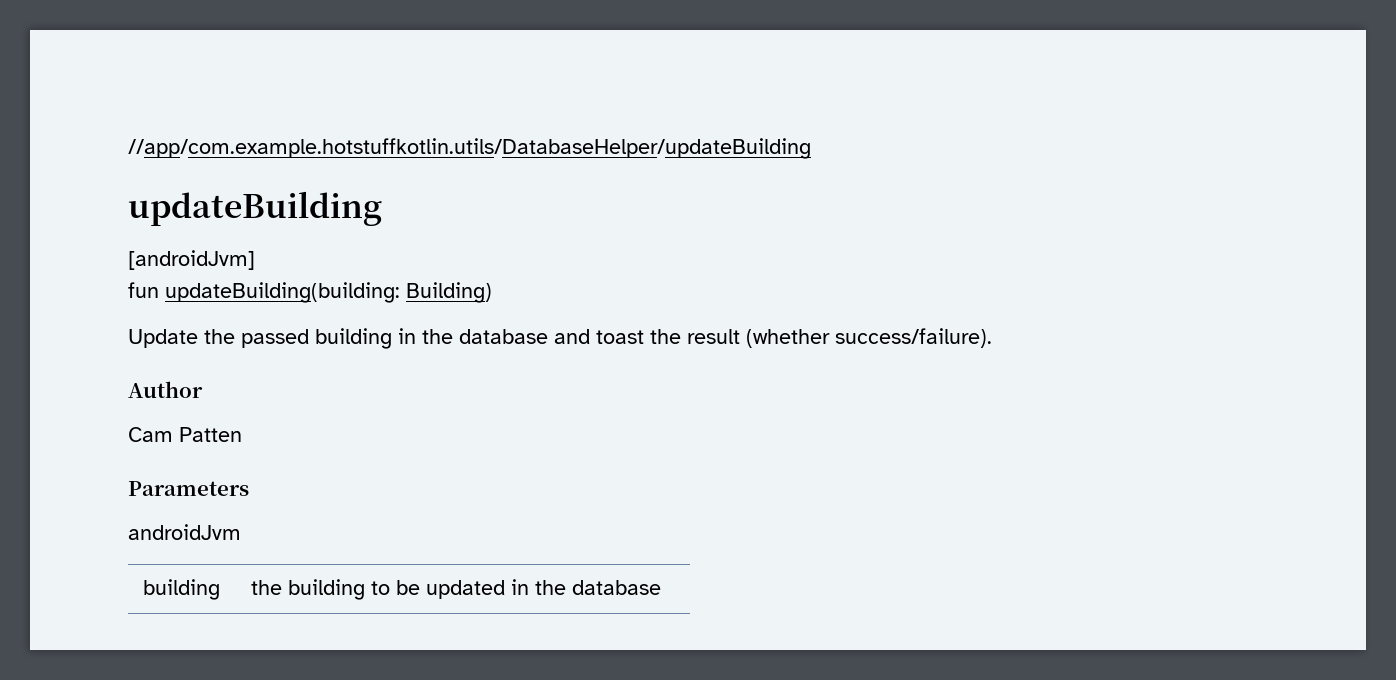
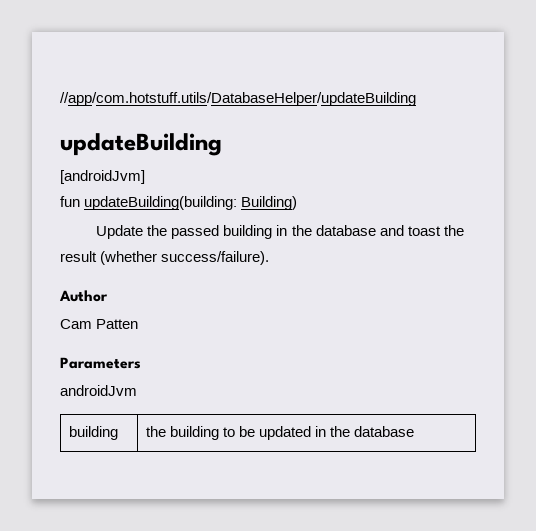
- //app/com.example.hotstuffkotlin.utils/DatabaseHelper/updateBuilding
+ //app/com.hotstuff.utils/DatabaseHelper/updateBuilding

